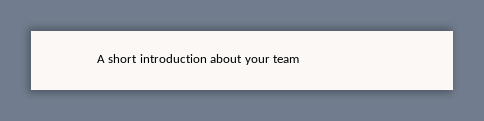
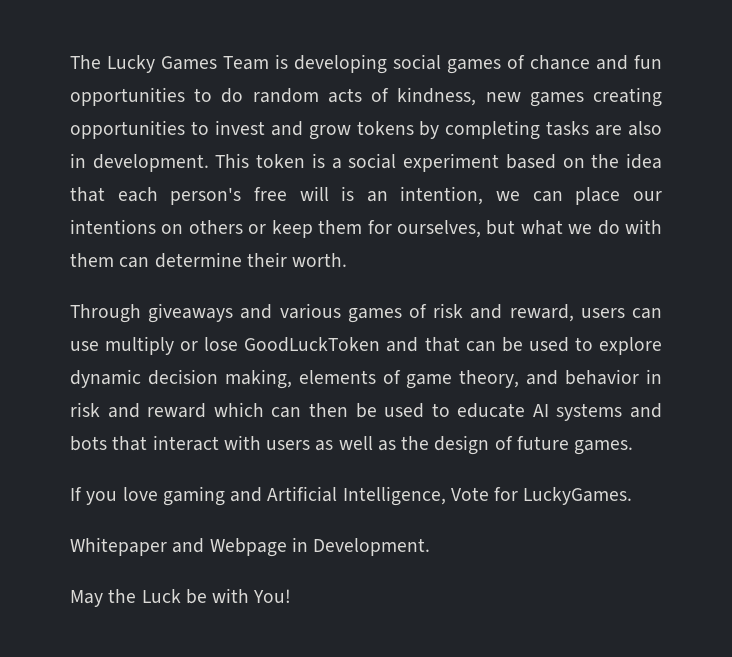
- A short introduction about your team
+ The Lucky Games Team is developing social games of chance and fun opportunities to do random acts of kindness, new games creating opportunities to invest and grow tokens by completing tasks are also in development. This token is a social experiment based on the idea that each person's free will is an intention, we can place our intentions on others or keep them for ourselves, but what we do with them can determine their worth.
+ Through giveaways and various games of risk and reward, users can use multiply or lose GoodLuckToken and that can be used to explore dynamic decision making, elements of game theory, and behavior in risk and reward which can then be used to educate AI systems and bots that interact with users as well as the design of future games.
+ If you love gaming and Artificial Intelligence, Vote for LuckyGames.
+ Whitepaper and Webpage in Development.
+ May the Luck be with You!

